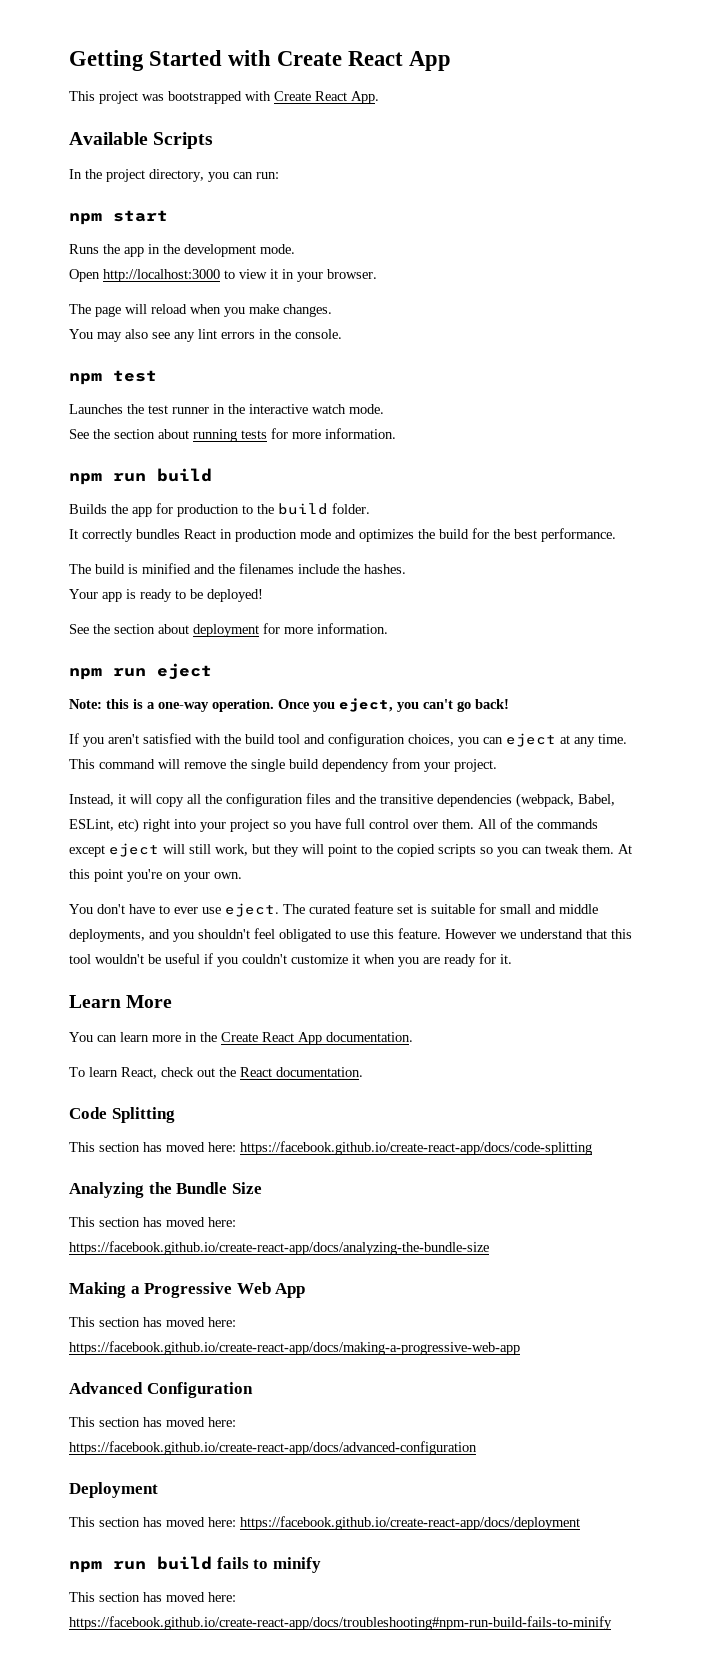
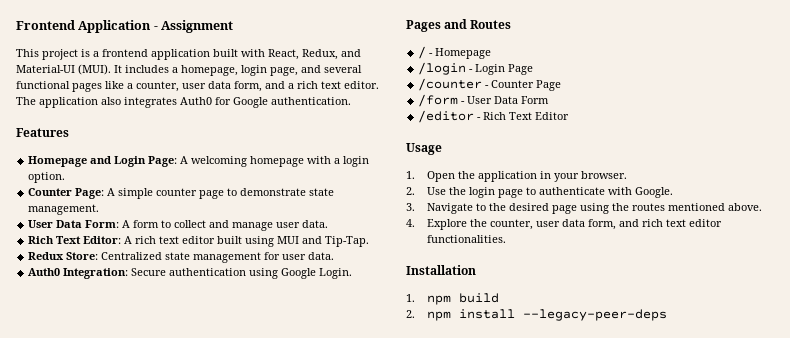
- Getting Started with Create React App
- This project was bootstrapped with Create React App.
- Available Scripts
- In the project directory, you can run:
- npm start
- Runs the app in the development mode.
- Open http://localhost:3000 to view it in your browser.
- The page will reload when you make changes.
- You may also see any lint errors in the console.
- npm test
- Launches the test runner in the interactive watch mode.
- See the section about running tests for more information.
- npm run build
- Builds the app for production to the build folder.
- It correctly bundles React in production mode and optimizes the build for the best performance.
- The build is minified and the filenames include the hashes.
- Your app is ready to be deployed!
- See the section about deployment for more information.
- npm run eject
- Note: this is a one-way operation. Once you eject, you can't go back!
- If you aren't satisfied with the build tool and configuration choices, you can eject at any time. This command will remove the single build dependency from your project.
- Instead, it will copy all the configuration files and the transitive dependencies (webpack, Babel, ESLint, etc) right into your project so you have full control over them. All of the commands except eject will still work, but they will point to the copied scripts so you can tweak them. At this point you're on your own.
- You don't have to ever use eject. The curated feature set is suitable for small and middle deployments, and you shouldn't feel obligated to use this feature. However we understand that this tool wouldn't be useful if you couldn't customize it when you are ready for it.
- Learn More
- You can learn more in the Create React App documentation.
- To learn React, check out the React documentation.
- Code Splitting
- This section has moved here: https://facebook.github.io/create-react-app/docs/code-splitting
- Analyzing the Bundle Size
- This section has moved here: https://facebook.github.io/create-react-app/docs/analyzing-the-bundle-size
- Making a Progressive Web App
- This section has moved here: https://facebook.github.io/create-react-app/docs/making-a-progressive-web-app
- Advanced Configuration
- This section has moved here: https://facebook.github.io/create-react-app/docs/advanced-configuration
- Deployment
- This section has moved here: https://facebook.github.io/create-react-app/docs/deployment
- npm run build fails to minify
- This section has moved here: https://facebook.github.io/create-react-app/docs/troubleshooting#npm-run-build-fails-to-minify
+ Frontend Application - Assignment
+ This project is a frontend application built with React, Redux, and Material-UI (MUI). It includes a homepage, login page, and several functional pages like a counter, user data form, and a rich text editor. The application also integrates Auth0 for Google authentication.
+ Features
+ Homepage and Login Page: A welcoming homepage with a login option.
+ Counter Page: A simple counter page to demonstrate state management.
+ User Data Form: A form to collect and manage user data.
+ Rich Text Editor: A rich text editor built using MUI and Tip-Tap.
+ Redux Store: Centralized state management for user data.
+ Auth0 Integration: Secure authentication using Google Login.
+ Pages and Routes
+ / - Homepage
+ /login - Login Page
+ /counter - Counter Page
+ /form - User Data Form
+ /editor - Rich Text Editor
+ Usage
+ 1. Open the application in your browser.
+ 2. Use the login page to authenticate with Google.
+ 3. Navigate to the desired page using the routes mentioned above.
+ 4. Explore the counter, user data form, and rich text editor functionalities.
+ Installation
+ 1. npm build
+ 2. npm install --legacy-peer-deps

